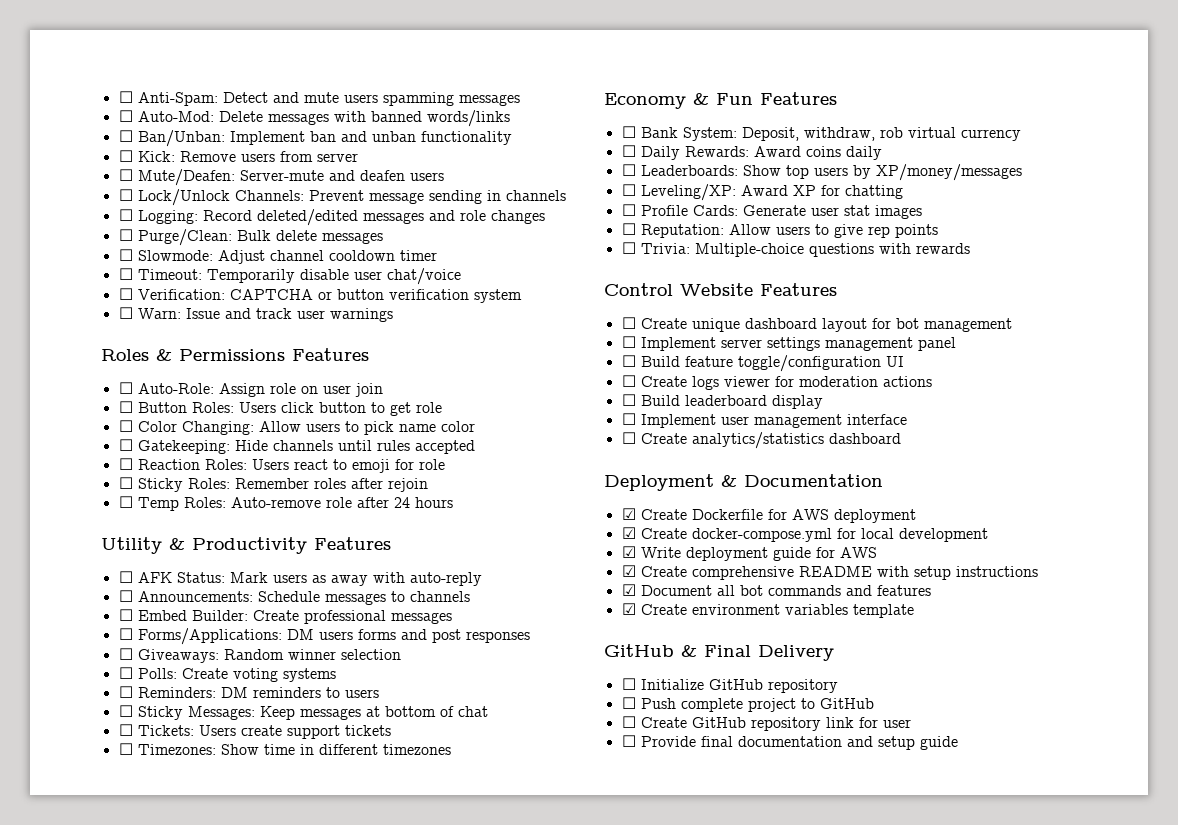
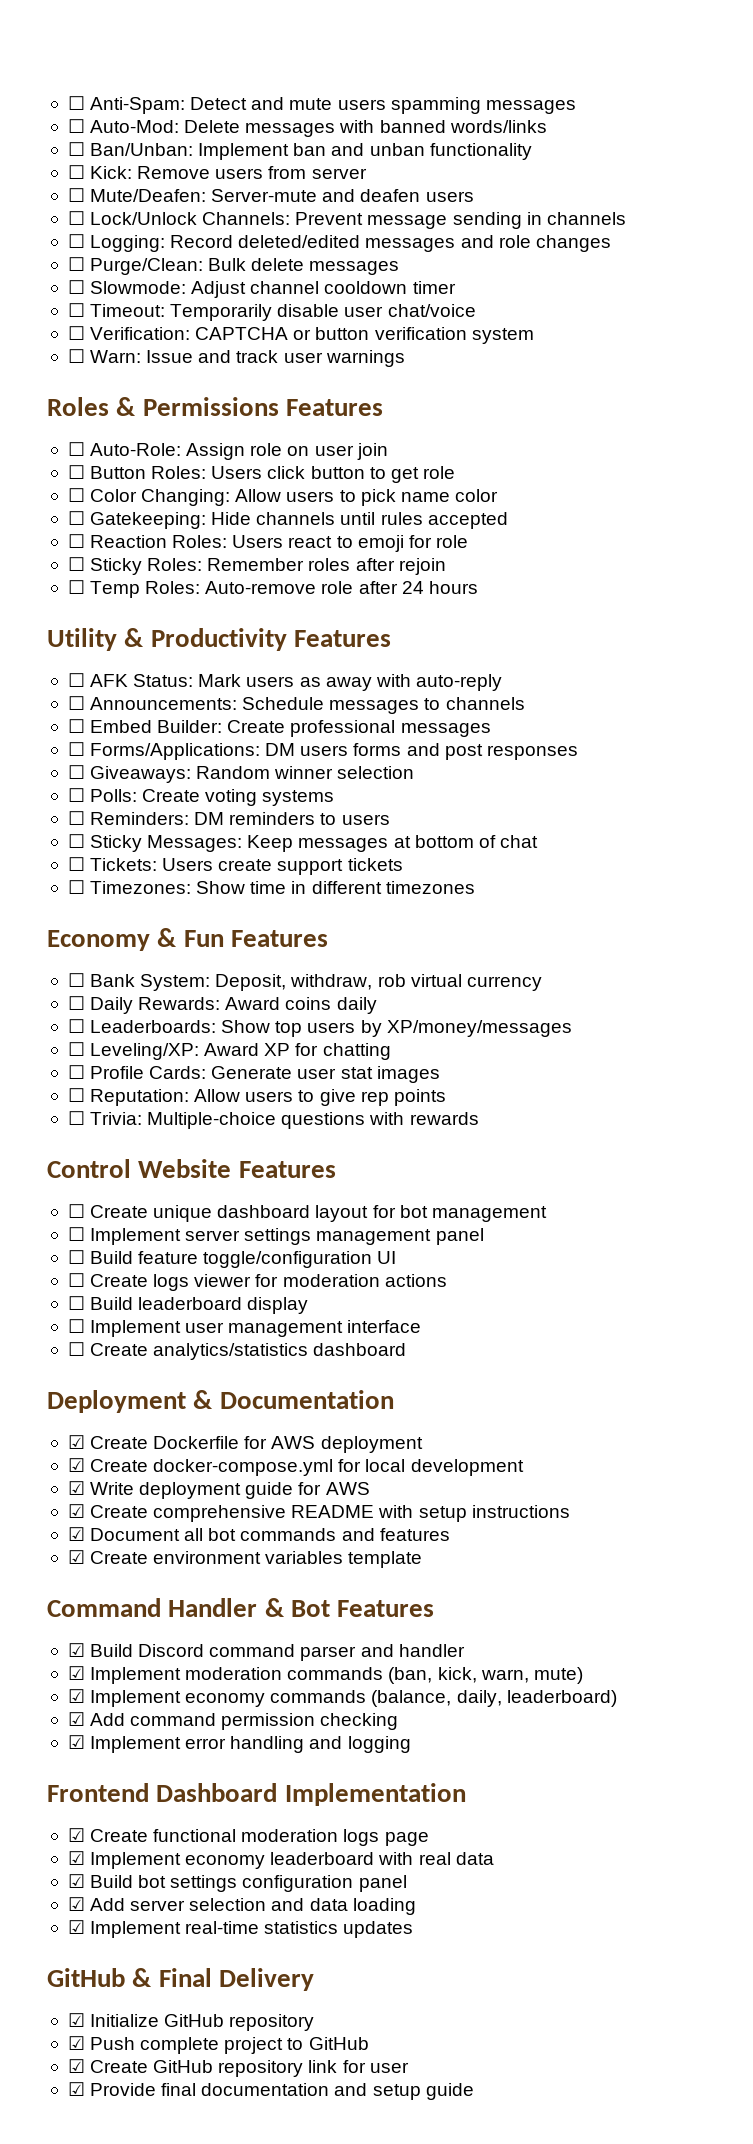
+ Command Handler & Bot Features
+ ☑ Build Discord command parser and handler
+ ☑ Implement moderation commands (ban, kick, warn, mute)
+ ☑ Implement economy commands (balance, daily, leaderboard)
+ ☑ Add command permission checking
+ ☑ Implement error handling and logging
+ Frontend Dashboard Implementation
+ ☑ Create functional moderation logs page
+ ☑ Implement economy leaderboard with real data
+ ☑ Build bot settings configuration panel
+ ☑ Add server selection and data loading
+ ☑ Implement real-time statistics updates
- ☐ Initialize GitHub repository
+ ☑ Initialize GitHub repository
- ☐ Push complete project to GitHub
+ ☑ Push complete project to GitHub
- ☐ Create GitHub repository link for user
+ ☑ Create GitHub repository link for user
- ☐ Provide final documentation and setup guide
+ ☑ Provide final documentation and setup guide

